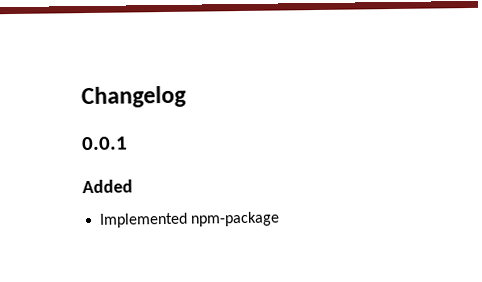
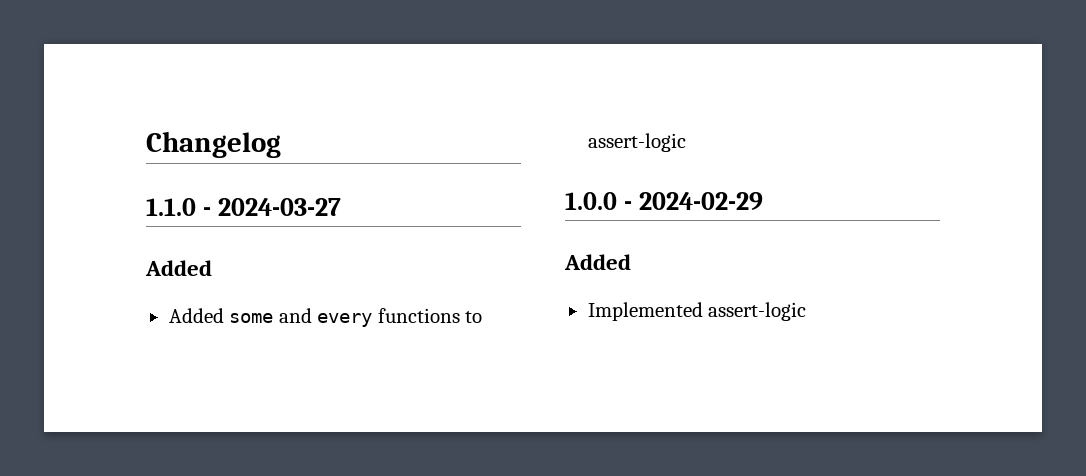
- 0.0.1
+ 1.1.0 - 2024-03-27
+ Added
+ Added some and every functions to assert-logic
+ 1.0.0 - 2024-02-29
- Implemented npm-package
+ Implemented assert-logic

